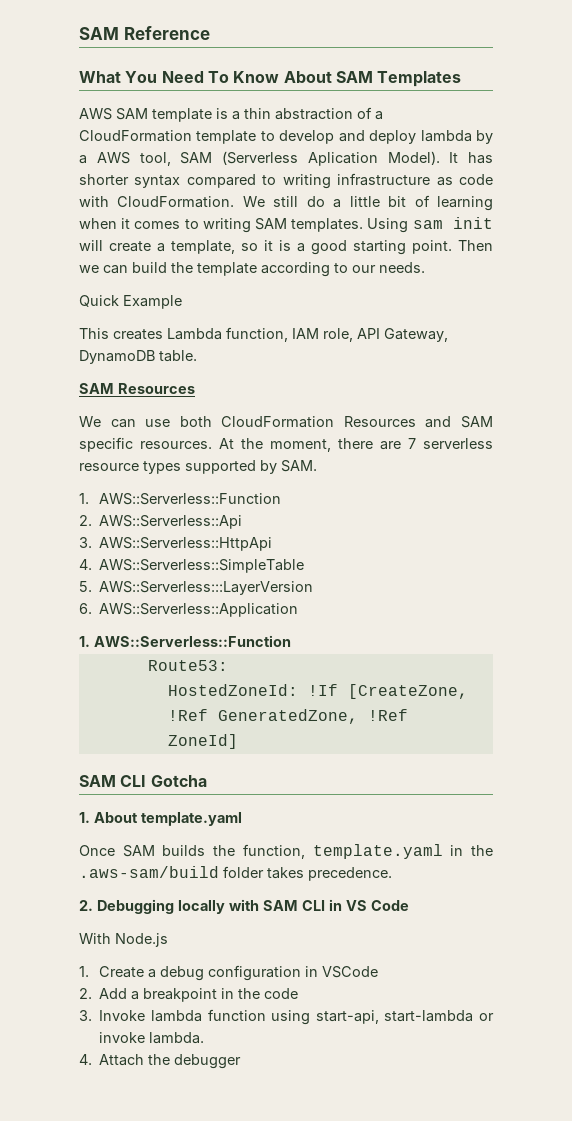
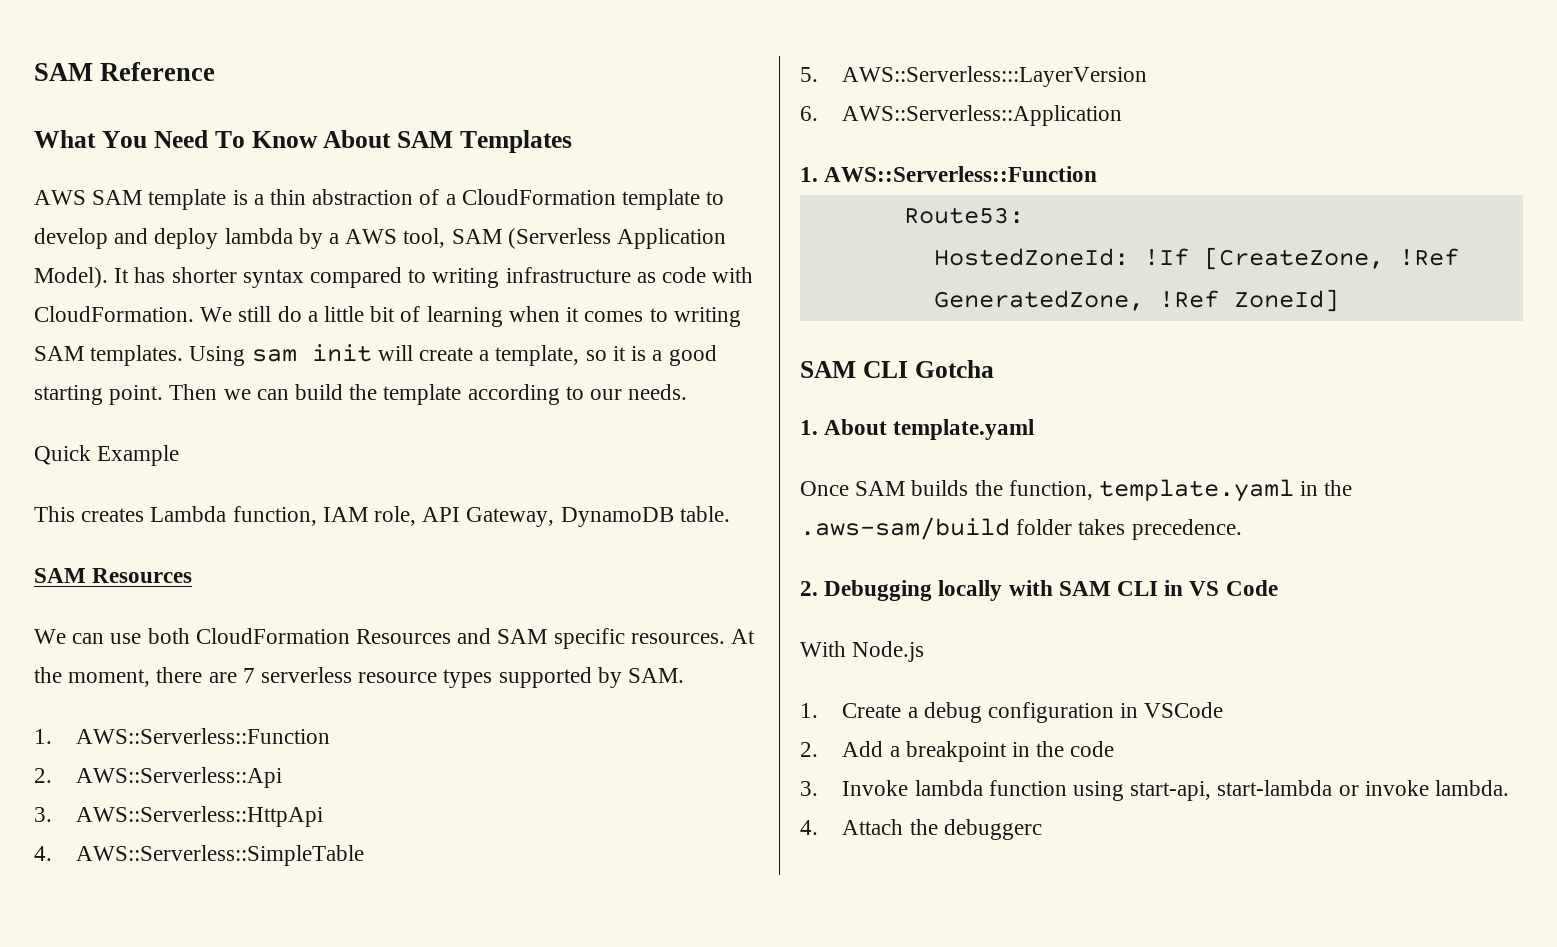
- AWS SAM template is a thin abstraction of a CloudFormation template to develop and deploy lambda by a AWS tool, SAM (Serverless Aplication Model).
+ AWS SAM template is a thin abstraction of a CloudFormation template to develop and deploy lambda by a AWS tool, SAM (Serverless Application Model).
- 4. Attach the debugger
+ 4. Attach the debuggerc

